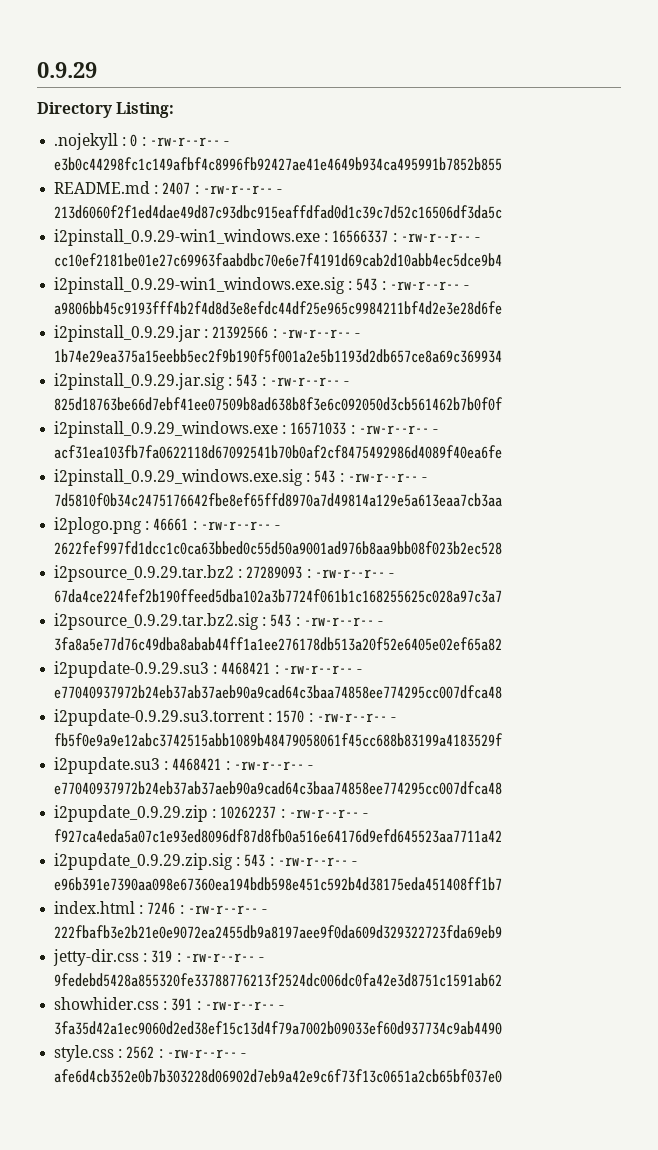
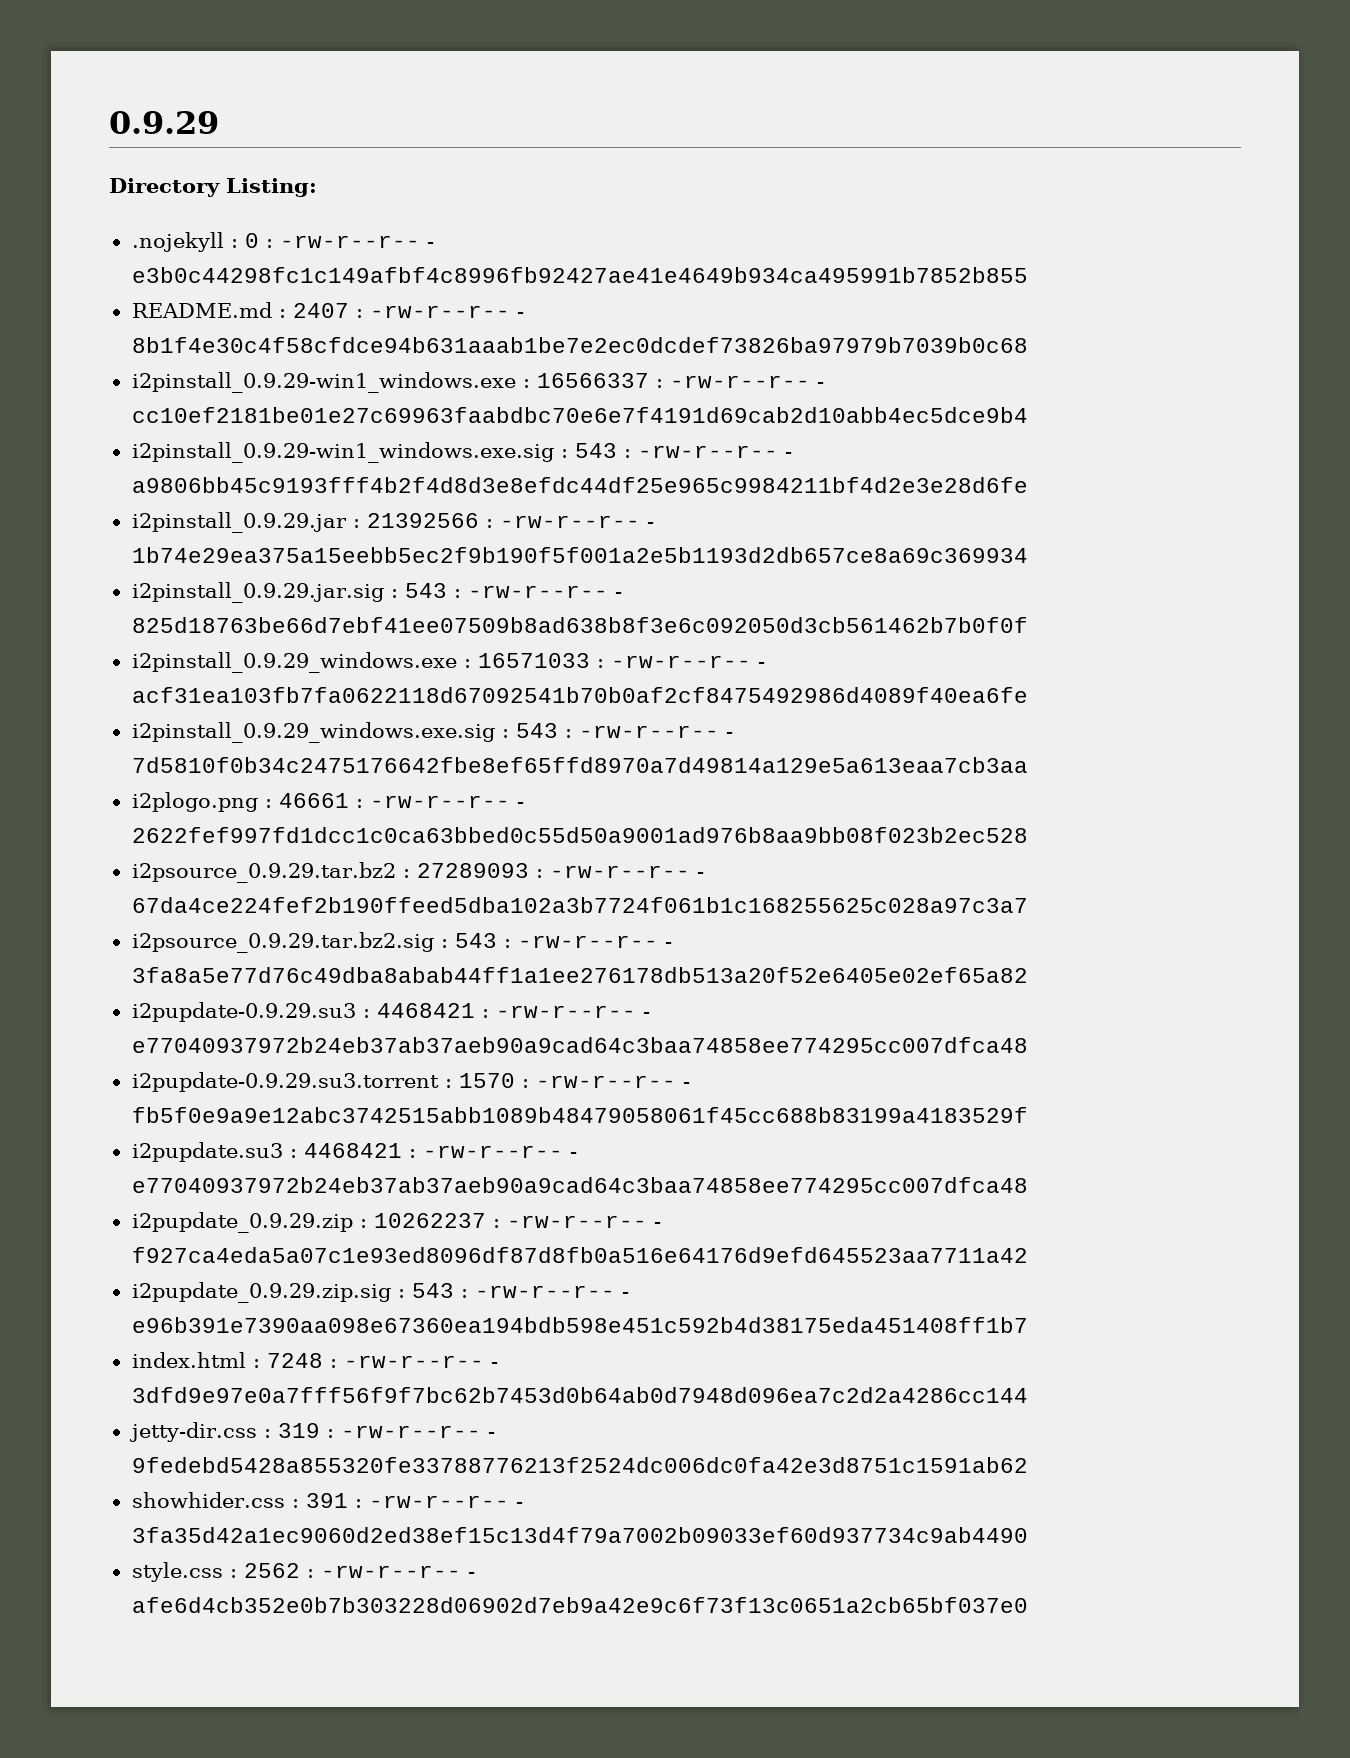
- README.md : 2407 : -rw-r--r-- - 213d6060f2f1ed4dae49d87c93dbc915eaffdfad0d1c39c7d52c16506df3da5c
+ README.md : 2407 : -rw-r--r-- - 8b1f4e30c4f58cfdce94b631aaab1be7e2ec0dcdef73826ba97979b7039b0c68
- index.html : 7246 : -rw-r--r-- - 222fbafb3e2b21e0e9072ea2455db9a8197aee9f0da609d329322723fda69eb9
+ index.html : 7248 : -rw-r--r-- - 3dfd9e97e0a7fff56f9f7bc62b7453d0b64ab0d7948d096ea7c2d2a4286cc144

